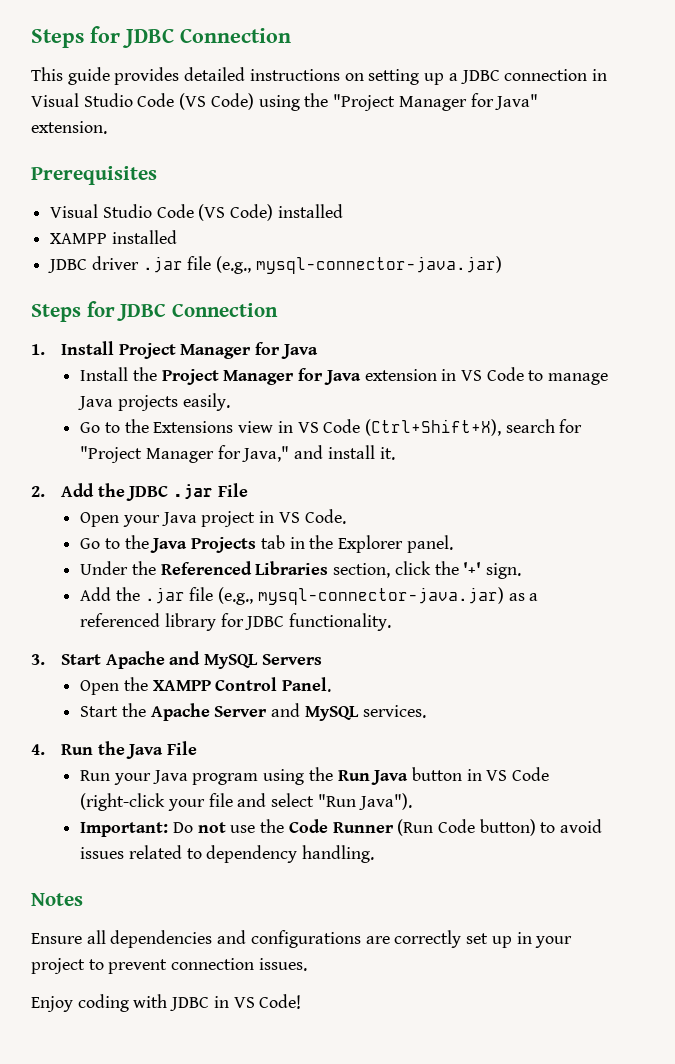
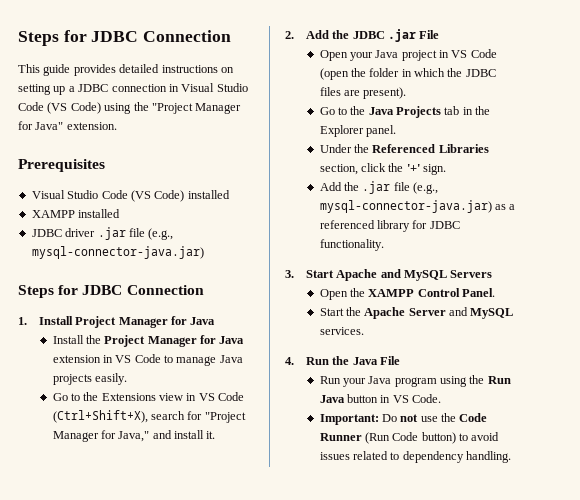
- Open your Java project in VS Code.
+ Open your Java project in VS Code (open the folder in which the JDBC files are present).
- Run your Java program using the Run Java button in VS Code (right-click your file and select "Run Java").
+ Run your Java program using the Run Java button in VS Code.
- Notes
- Ensure all dependencies and configurations are correctly set up in your project to prevent connection issues.
- Enjoy coding with JDBC in VS Code!

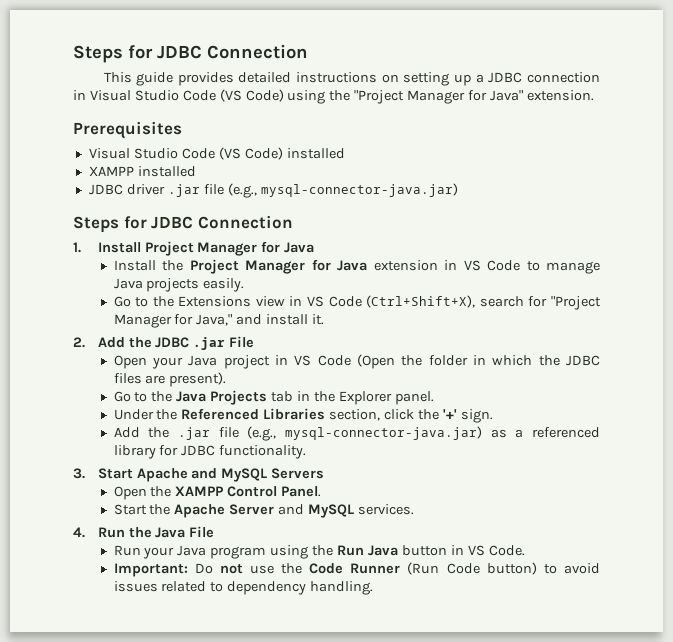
- Open your Java project in VS Code (open the folder in which the JDBC files are present).
+ Open your Java project in VS Code (Open the folder in which the JDBC files are present).

